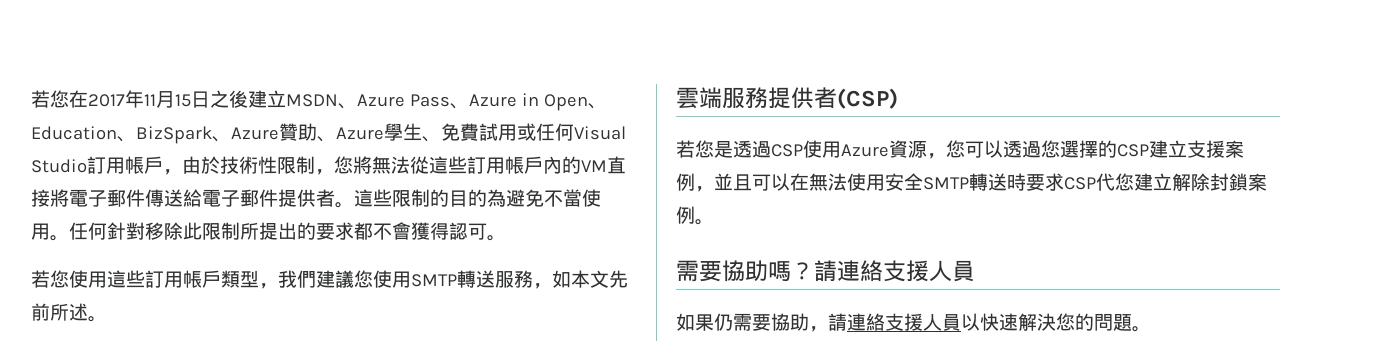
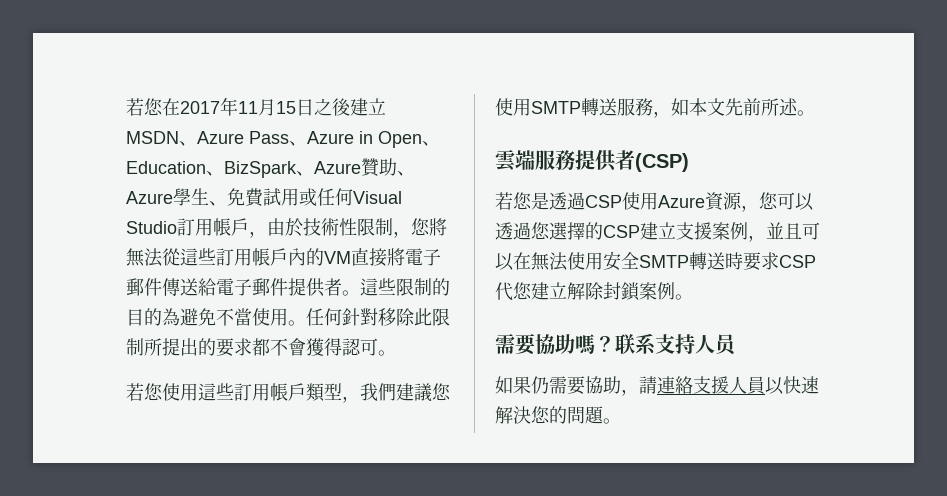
- 需要協助嗎？請連絡支援人員
+ 需要協助嗎？联系支持人员

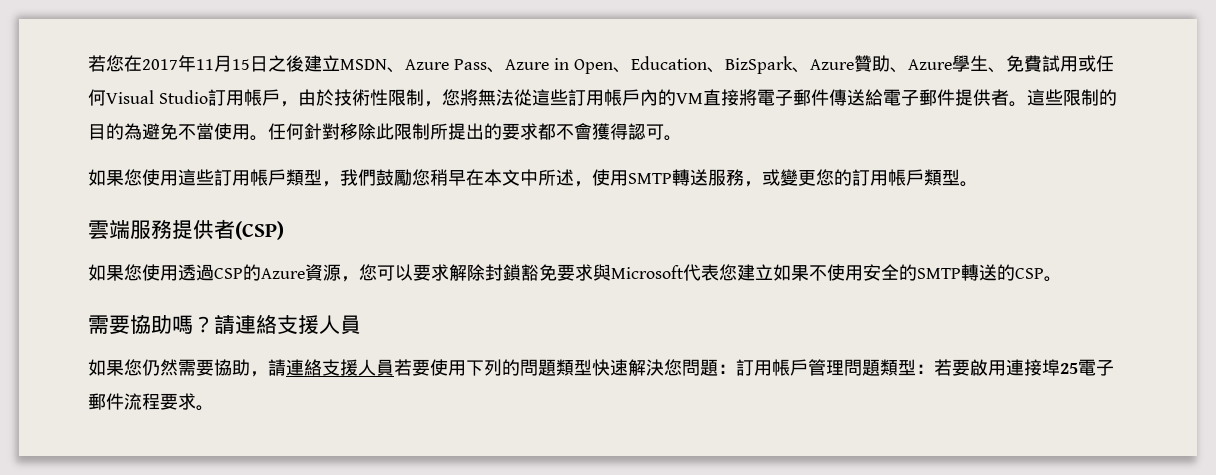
- 若您使用這些訂用帳戶類型，我們建議您使用SMTP轉送服務，如本文先前所述。
+ 如果您使用這些訂用帳戶類型，我們鼓勵您稍早在本文中所述，使用SMTP轉送服務，或變更您的訂用帳戶類型。
- 若您是透過CSP使用Azure資源，您可以透過您選擇的CSP建立支援案例，並且可以在無法使用安全SMTP轉送時要求CSP代您建立解除封鎖案例。
+ 如果您使用透過CSP的Azure資源，您可以要求解除封鎖豁免要求與Microsoft代表您建立如果不使用安全的SMTP轉送的CSP。
- 需要協助嗎？联系支持人员
- 如果仍需要協助，請連絡支援人員以快速解決您的問題。
+ 需要協助嗎？請連絡支援人員
+ 如果您仍然需要協助，請連絡支援人員若要使用下列的問題類型快速解決您問題：訂用帳戶管理問題類型：若要啟用連接埠25電子郵件流程要求。

